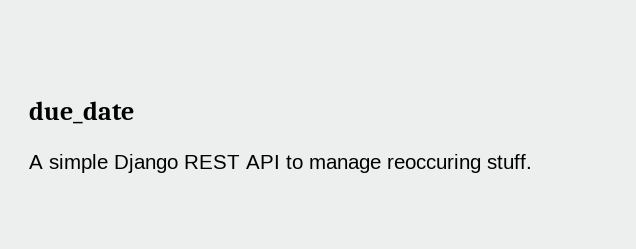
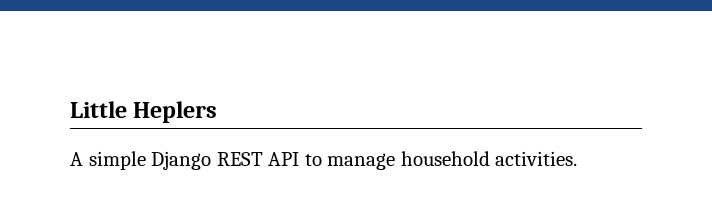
- due_date
+ Little Heplers
- A simple Django REST API to manage reoccuring stuff.
+ A simple Django REST API to manage household activities.

